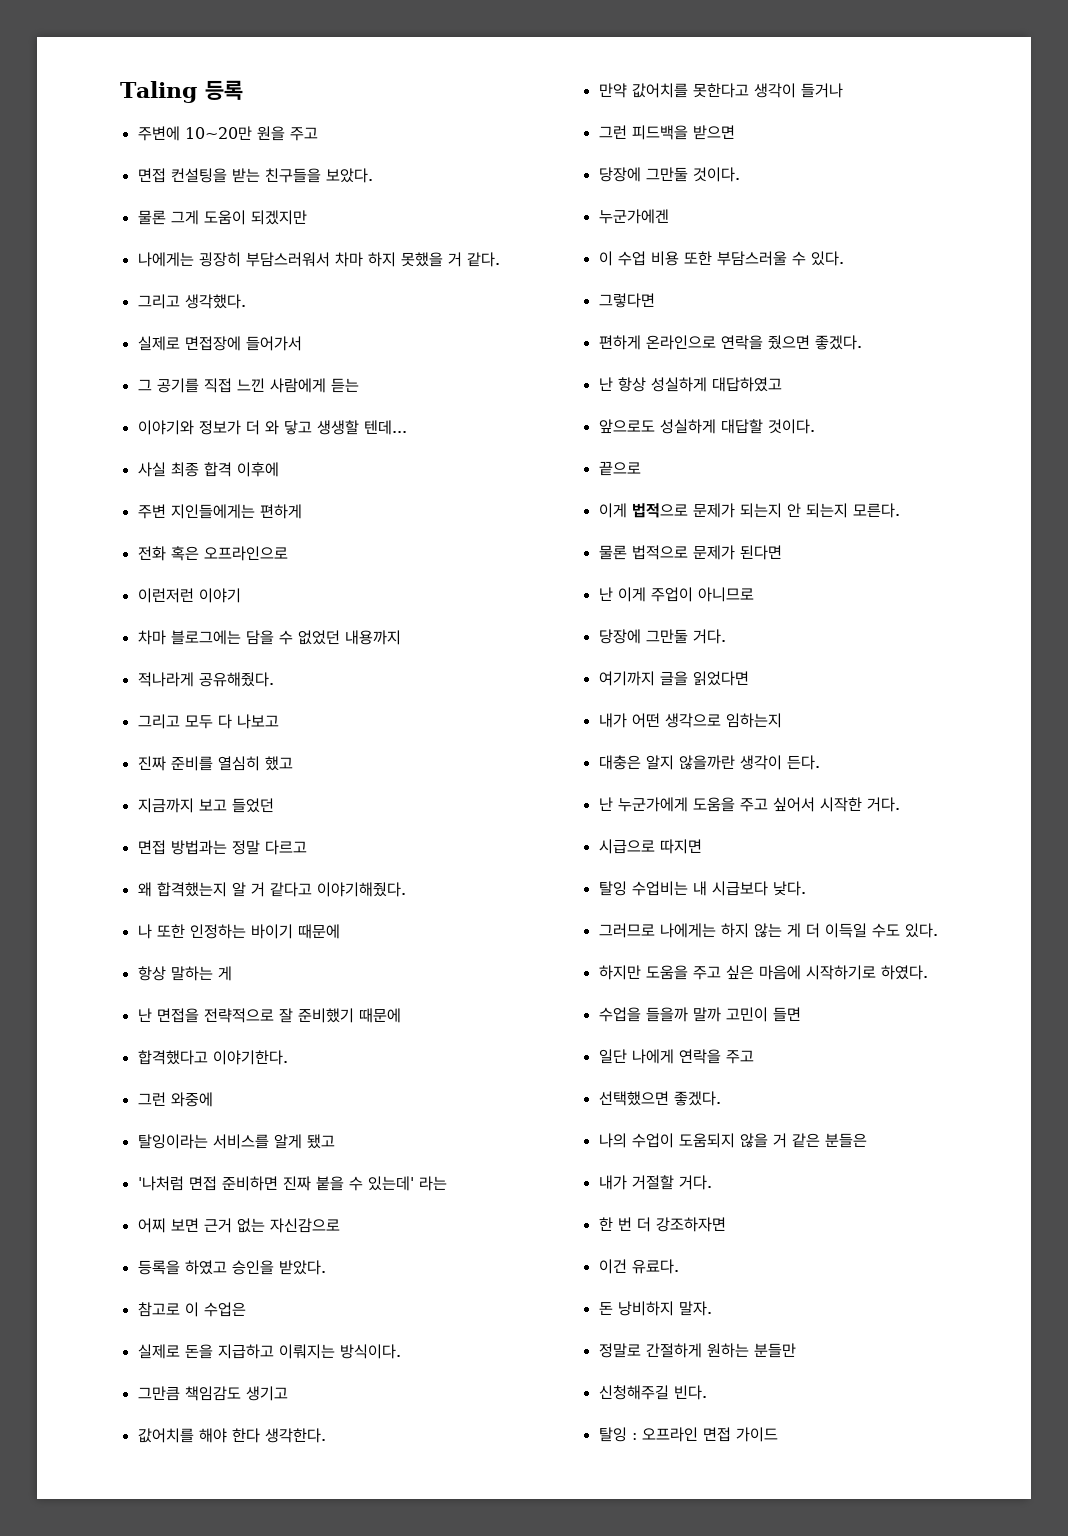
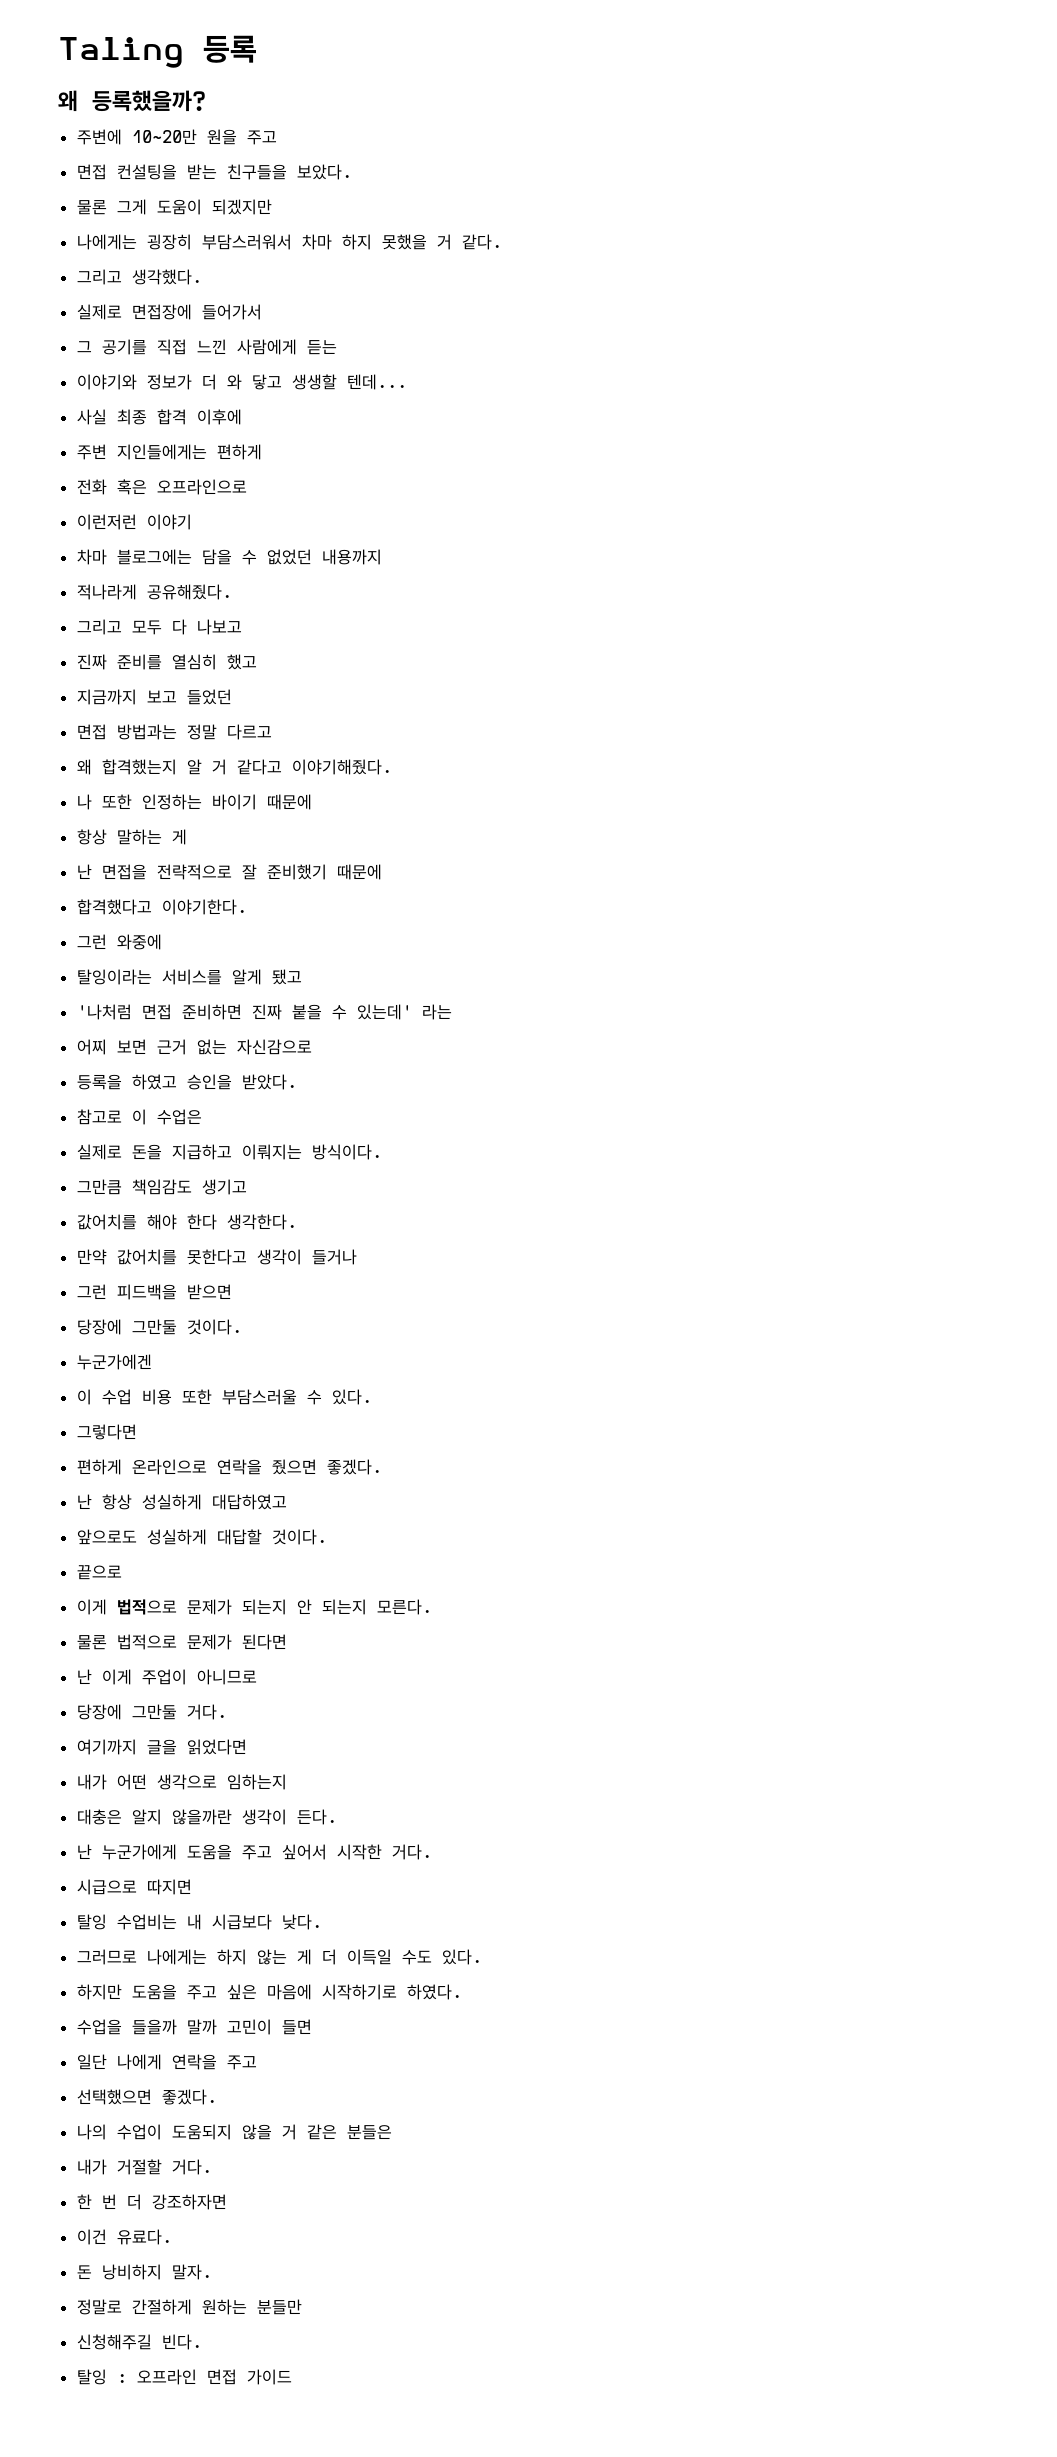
+ 왜 등록했을까?

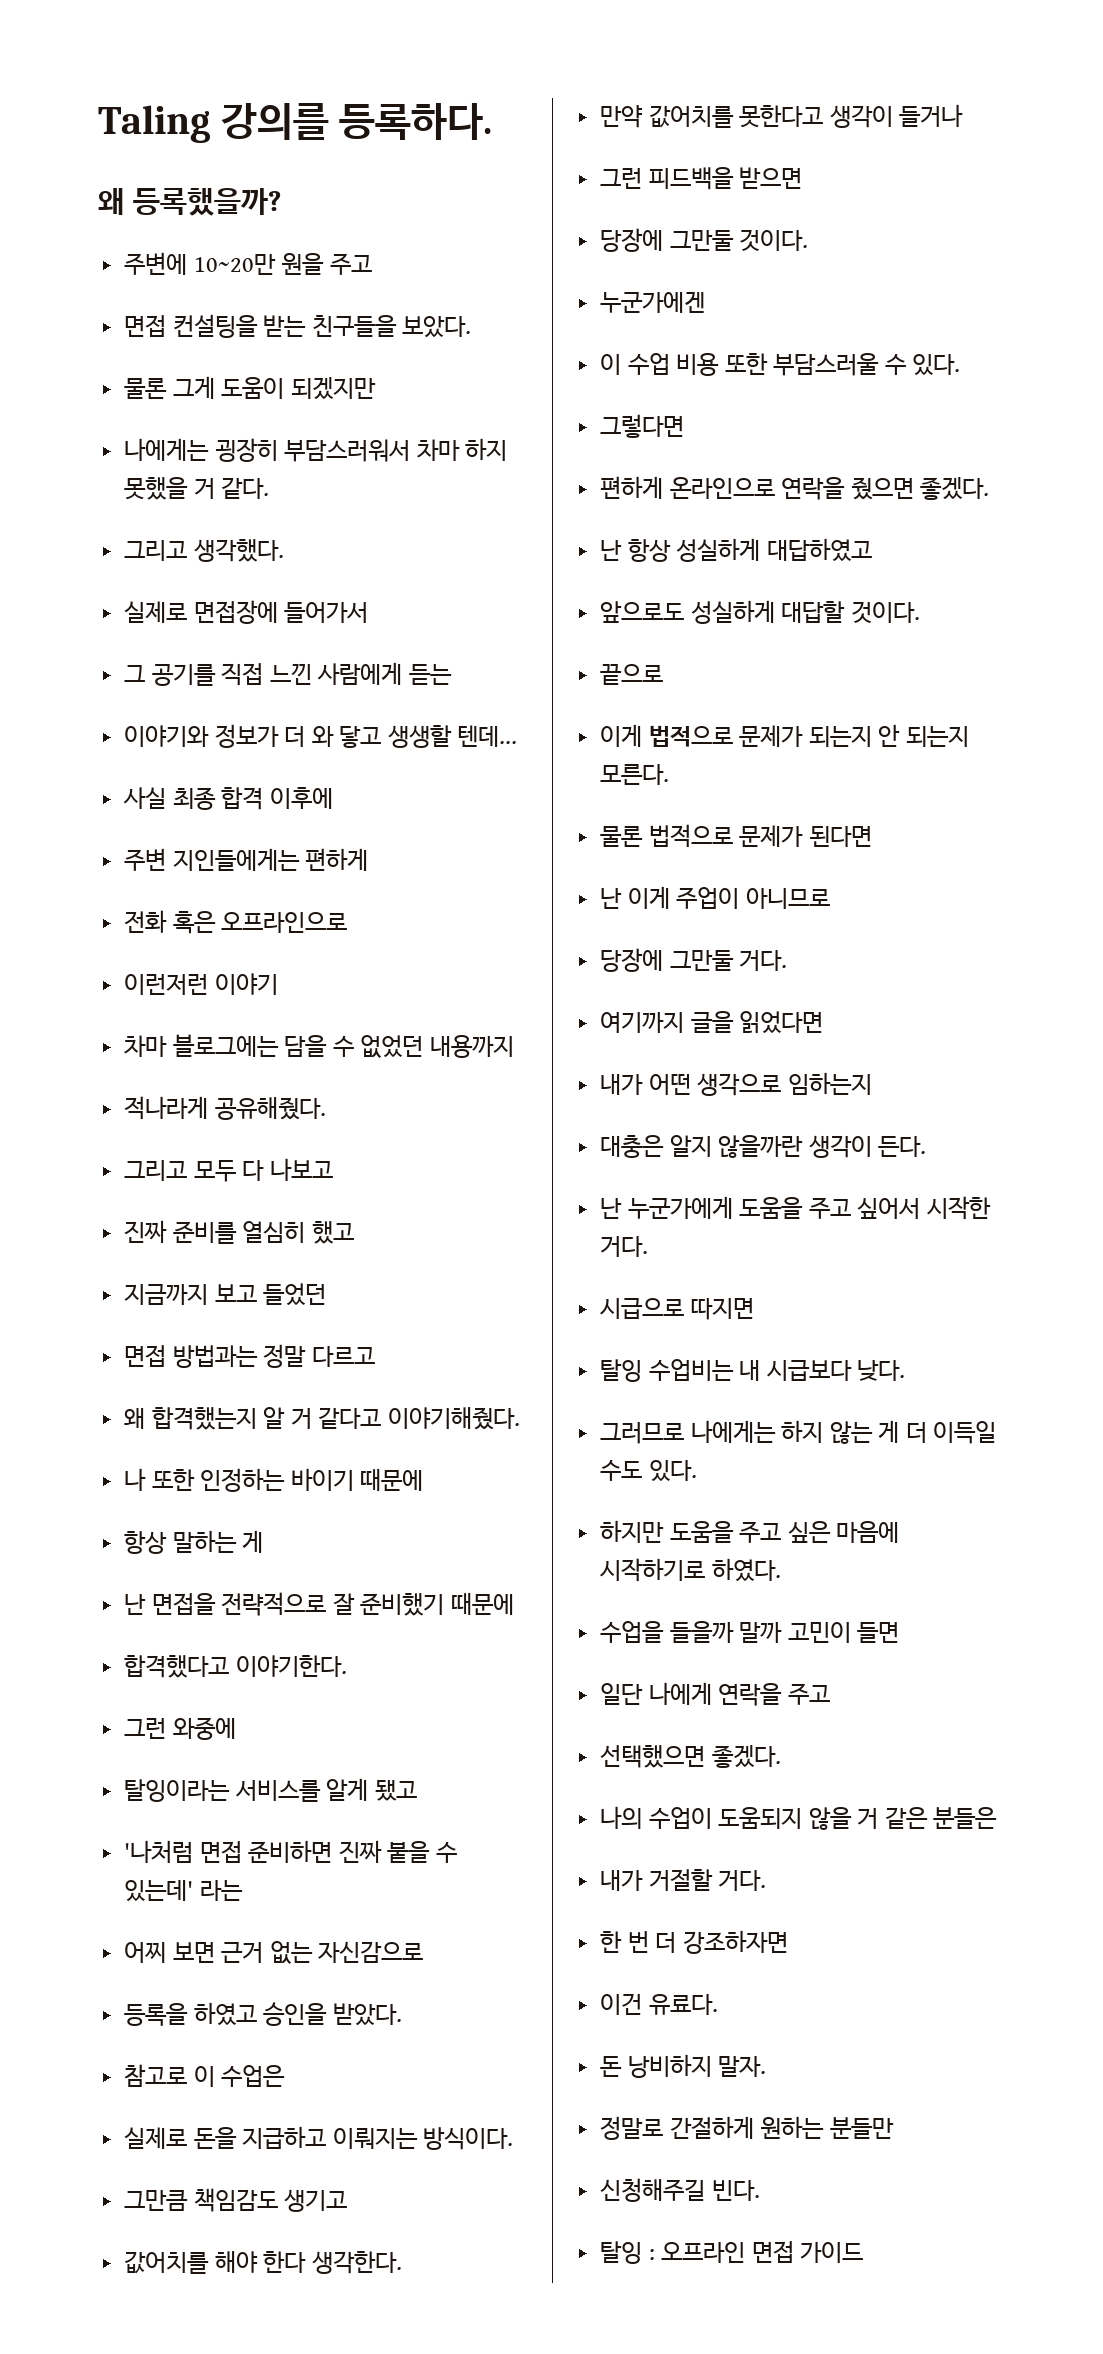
- Taling 등록
+ Taling 강의를 등록하다.

